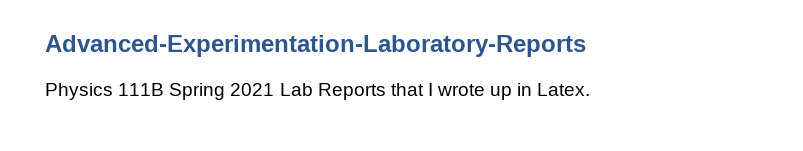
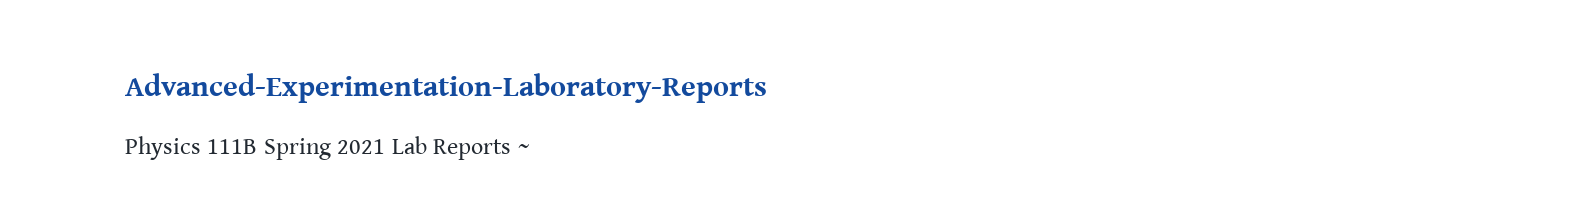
- Physics 111B Spring 2021 Lab Reports that I wrote up in Latex.
+ Physics 111B Spring 2021 Lab Reports ~

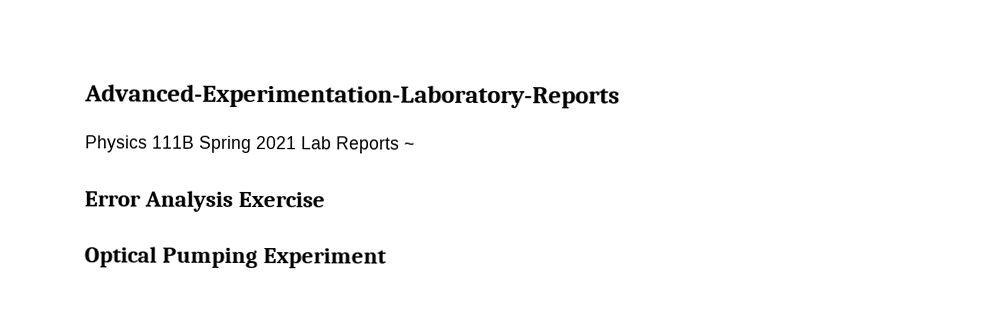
+ Error Analysis Exercise
+ Optical Pumping Experiment

